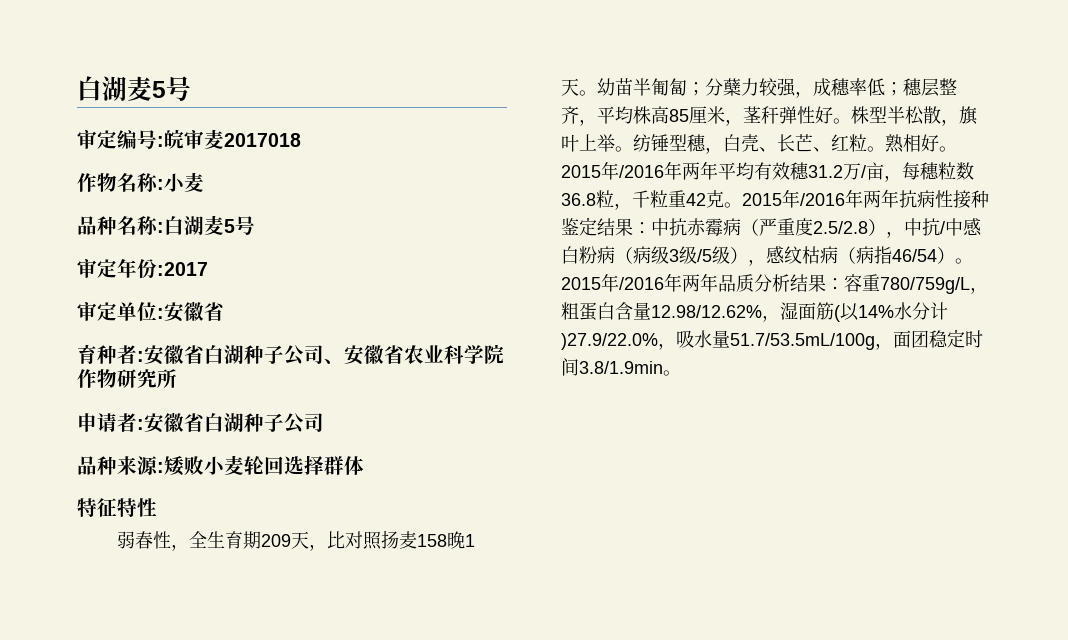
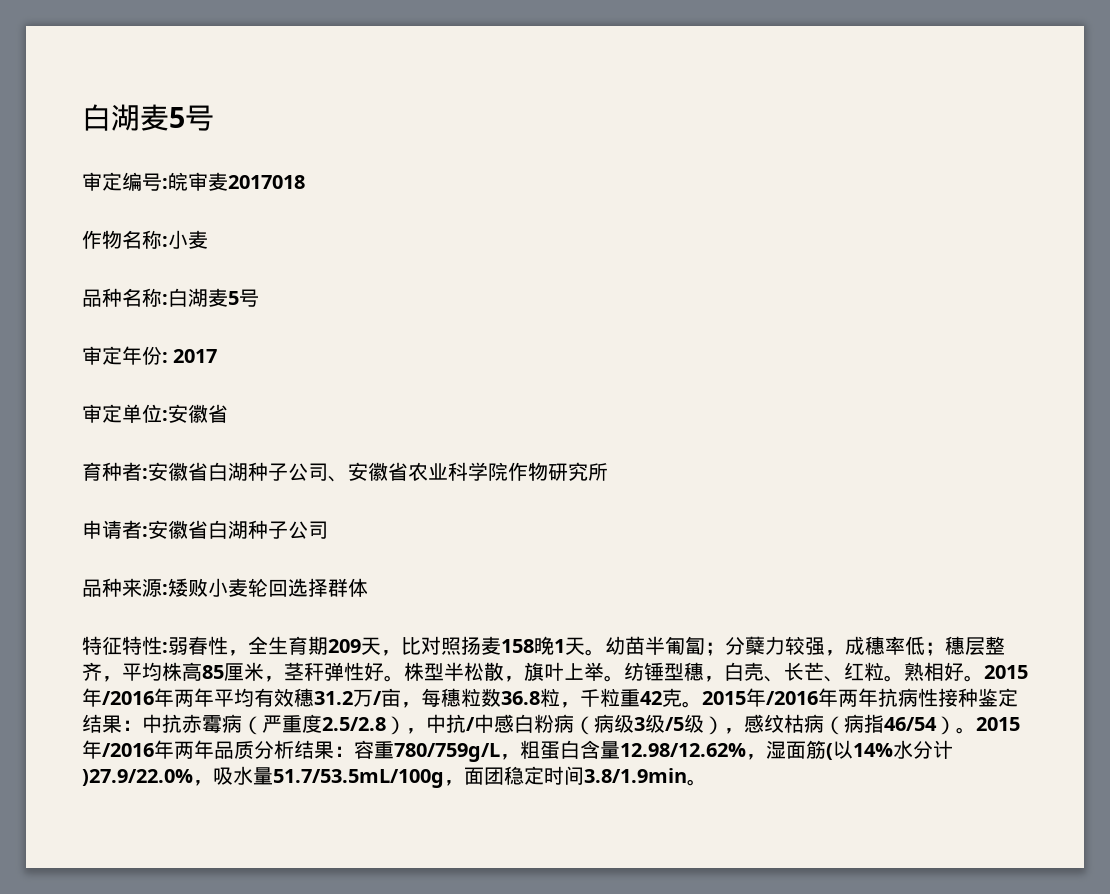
- 审定年份:2017
+ 审定年份: 2017
- 特征特性
- 弱春性，全生育期209天，比对照扬麦158晚1天。
+ 特征特性:弱春性，全生育期209天，比对照扬麦158晚1天。

